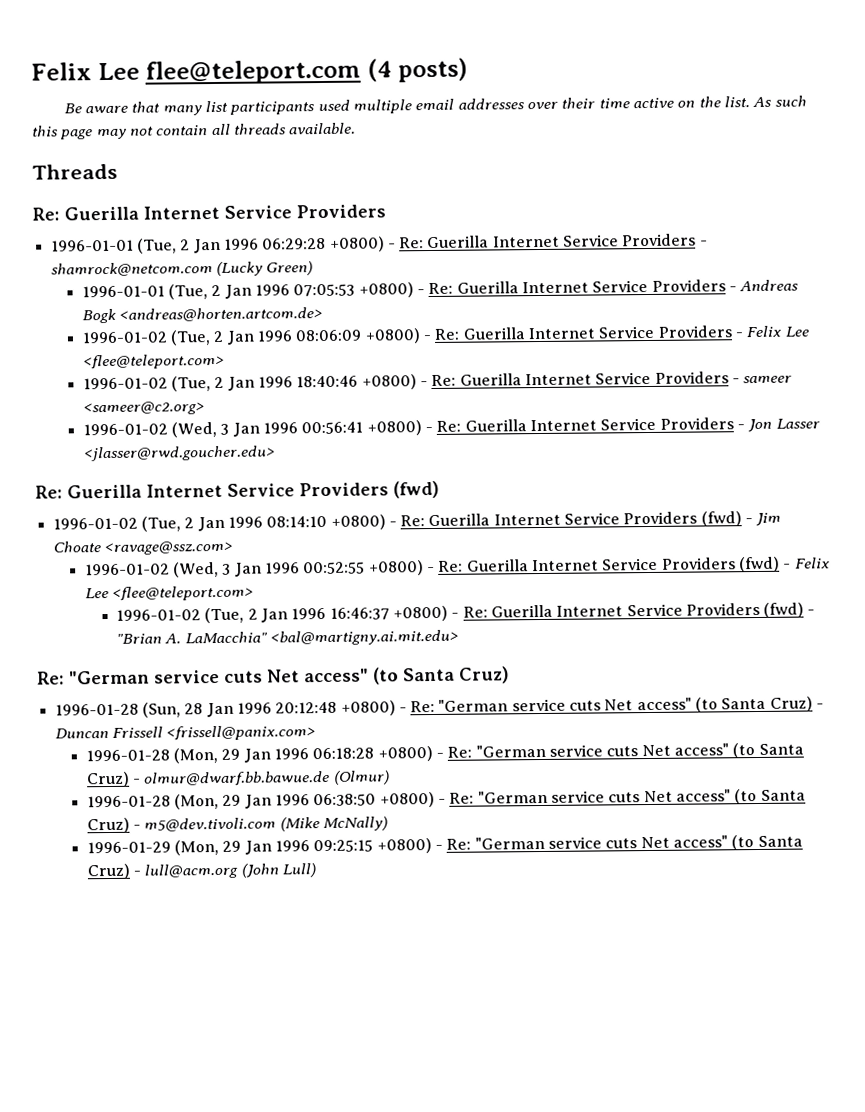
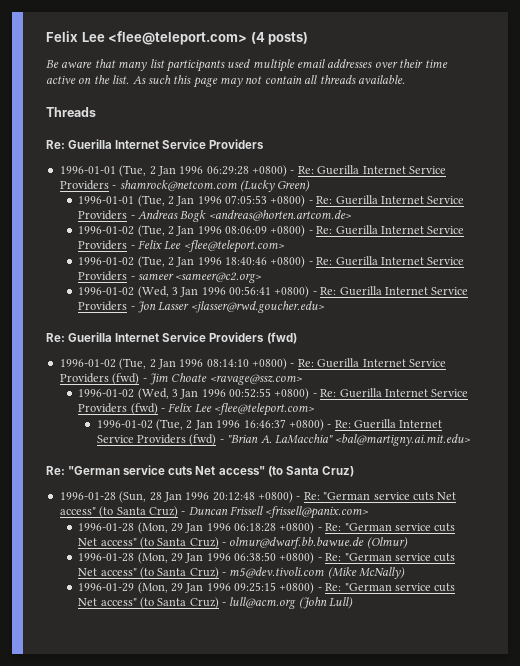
- Felix Lee flee@teleport.com (4 posts)
+ Felix Lee <flee@teleport.com> (4 posts)

